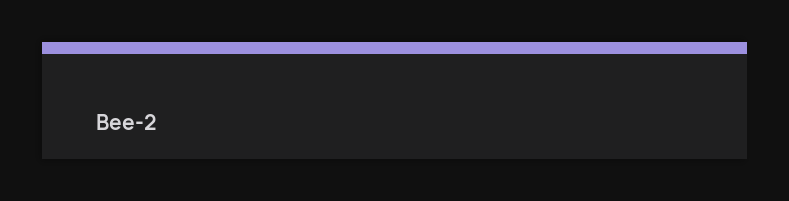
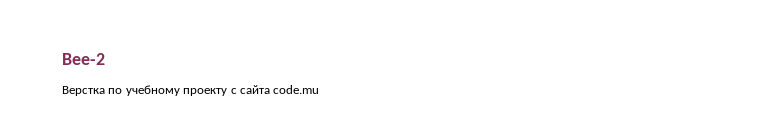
+ Верстка по учебному проекту с сайта code.mu

